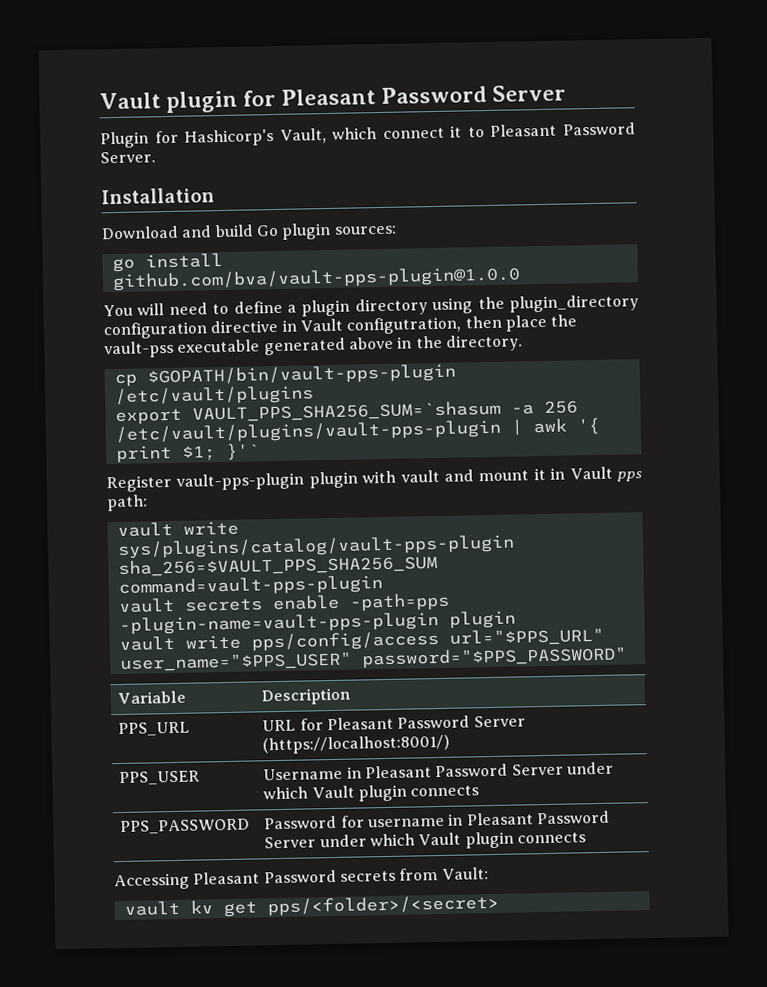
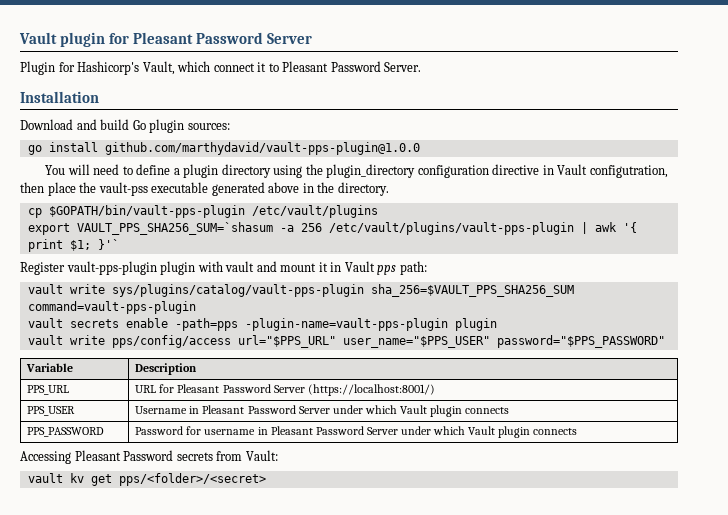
- go install github.com/bva/vault-pps-plugin@1.0.0
+ go install github.com/marthydavid/vault-pps-plugin@1.0.0

